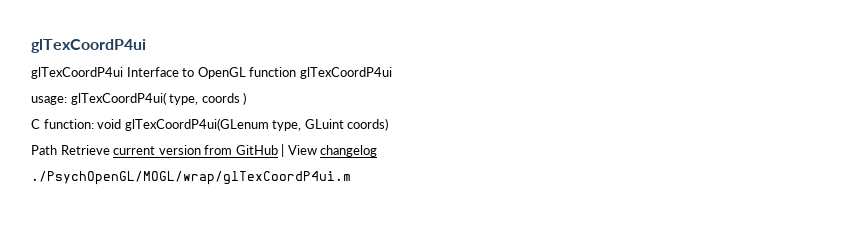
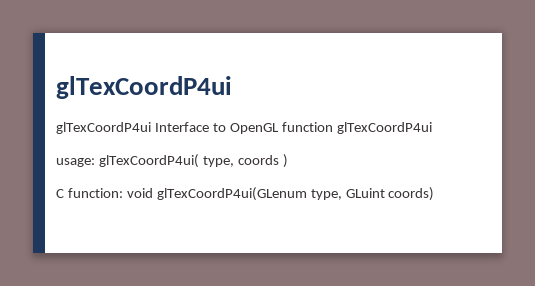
- Path Retrieve current version from GitHub | View changelog
- ./PsychOpenGL/MOGL/wrap/glTexCoordP4ui.m

